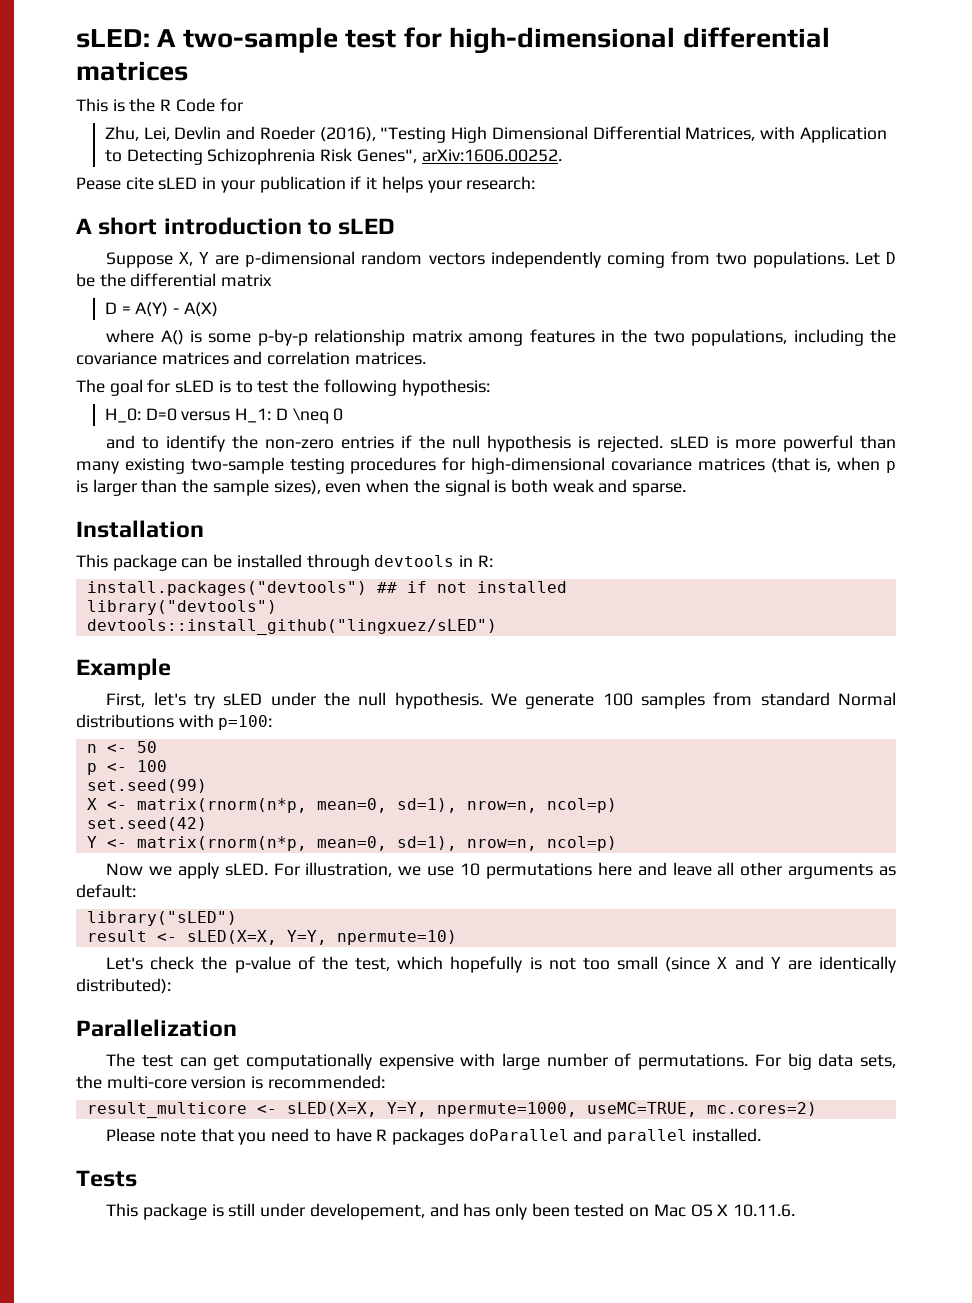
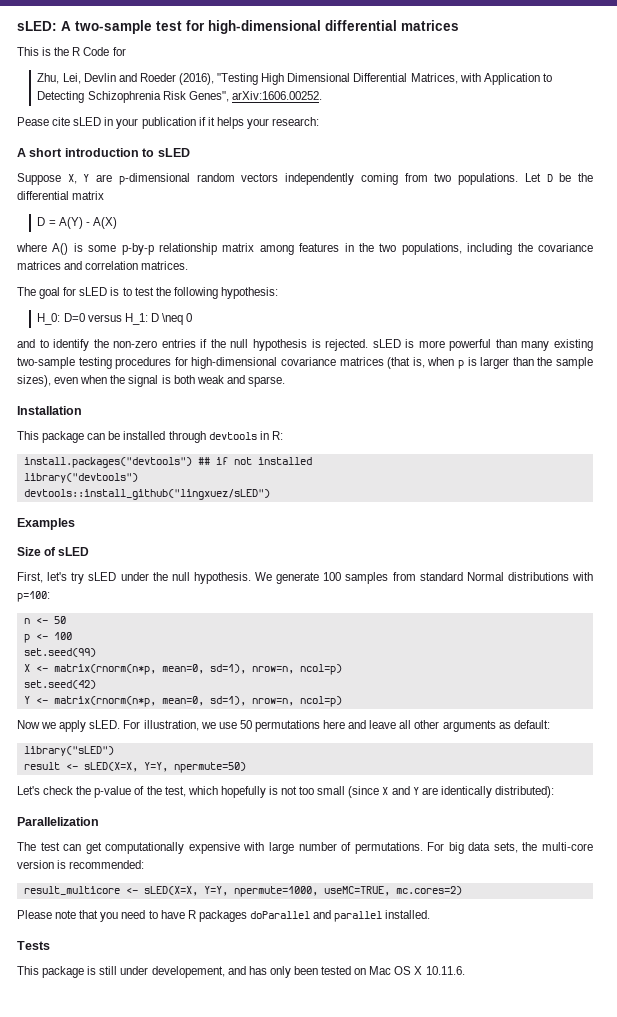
- Example
+ Examples
+ Size of sLED
- For illustration, we use 10 permutations here and leave all other arguments as default:
+ For illustration, we use 50 permutations here and leave all other arguments as default:
- result <- sLED(X=X, Y=Y, npermute=10)
+ result <- sLED(X=X, Y=Y, npermute=50)

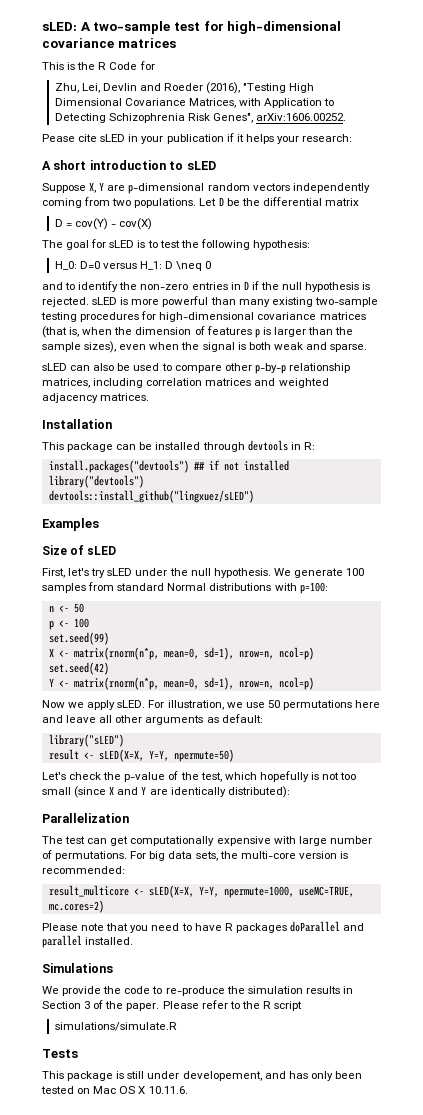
- sLED: A two-sample test for high-dimensional differential matrices
+ sLED: A two-sample test for high-dimensional covariance matrices
- Zhu, Lei, Devlin and Roeder (2016), "Testing High Dimensional Differential Matrices, with Application to Detecting Schizophrenia Risk Genes", arXiv:1606.00252.
+ Zhu, Lei, Devlin and Roeder (2016), "Testing High Dimensional Covariance Matrices, with Application to Detecting Schizophrenia Risk Genes", arXiv:1606.00252.
- D = A(Y) - A(X)
- where A() is some p-by-p relationship matrix among features in the two populations, including the covariance matrices and correlation matrices.
+ D = cov(Y) - cov(X)
- and to identify the non-zero entries if the null hypothesis is rejected. sLED is more powerful than many existing two-sample testing procedures for high-dimensional covariance matrices (that is, when p is larger than the sample sizes), even when the signal is both weak and sparse.
+ and to identify the non-zero entries in D if the null hypothesis is rejected. sLED is more powerful than many existing two-sample testing procedures for high-dimensional covariance matrices (that is, when the dimension of features p is larger than the sample sizes), even when the signal is both weak and sparse.
+ sLED can also be used to compare other p-by-p relationship matrices, including correlation matrices and weighted adjacency matrices.
+ Simulations
+ We provide the code to re-produce the simulation results in Section 3 of the paper. Please refer to the R script
+ simulations/simulate.R

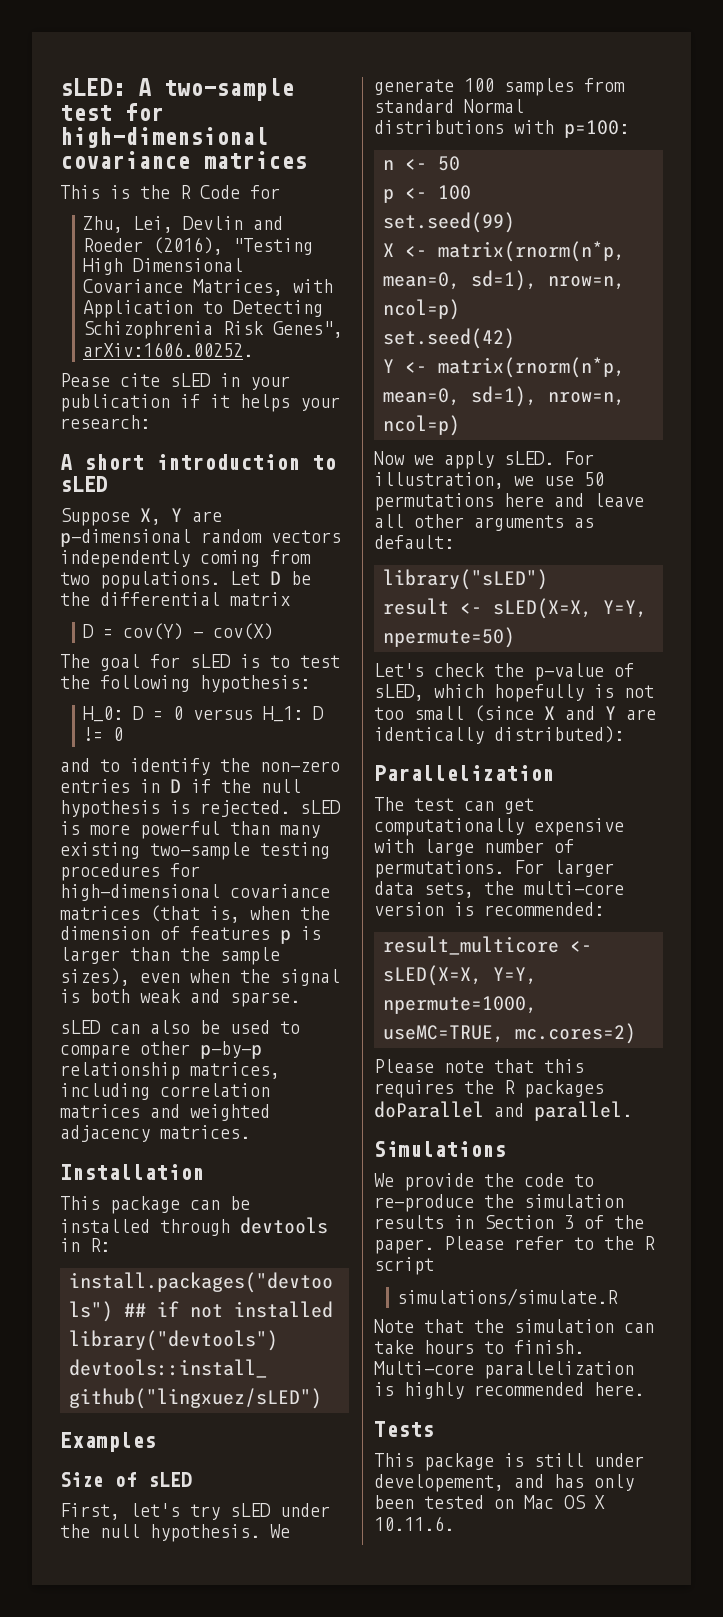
- H_0: D=0 versus H_1: D \neq 0
+ H_0: D = 0 versus H_1: D != 0
- Let's check the p-value of the test, which hopefully is not too small (since X and Y are identically distributed):
+ Let's check the p-value of sLED, which hopefully is not too small (since X and Y are identically distributed):
- For big data sets, the multi-core version is recommended:
+ For larger data sets, the multi-core version is recommended:
- Please note that you need to have R packages doParallel and parallel installed.
+ Please note that this requires the R packages doParallel and parallel.
+ Note that the simulation can take hours to finish. Multi-core parallelization is highly recommended here.

